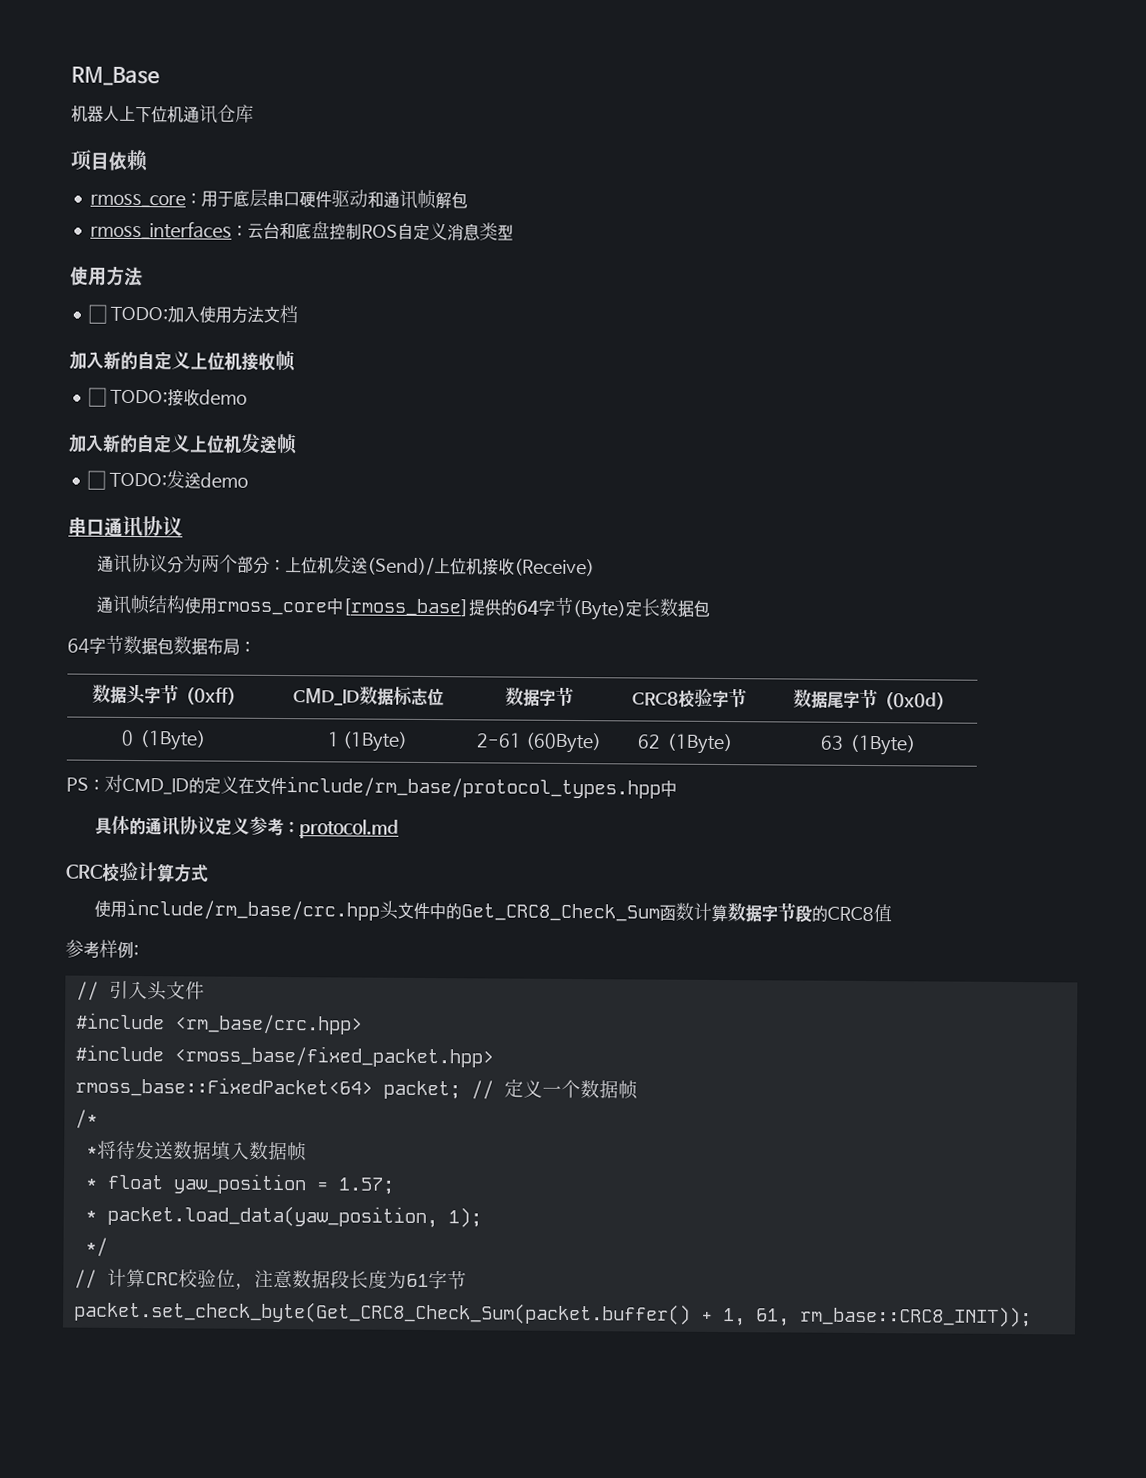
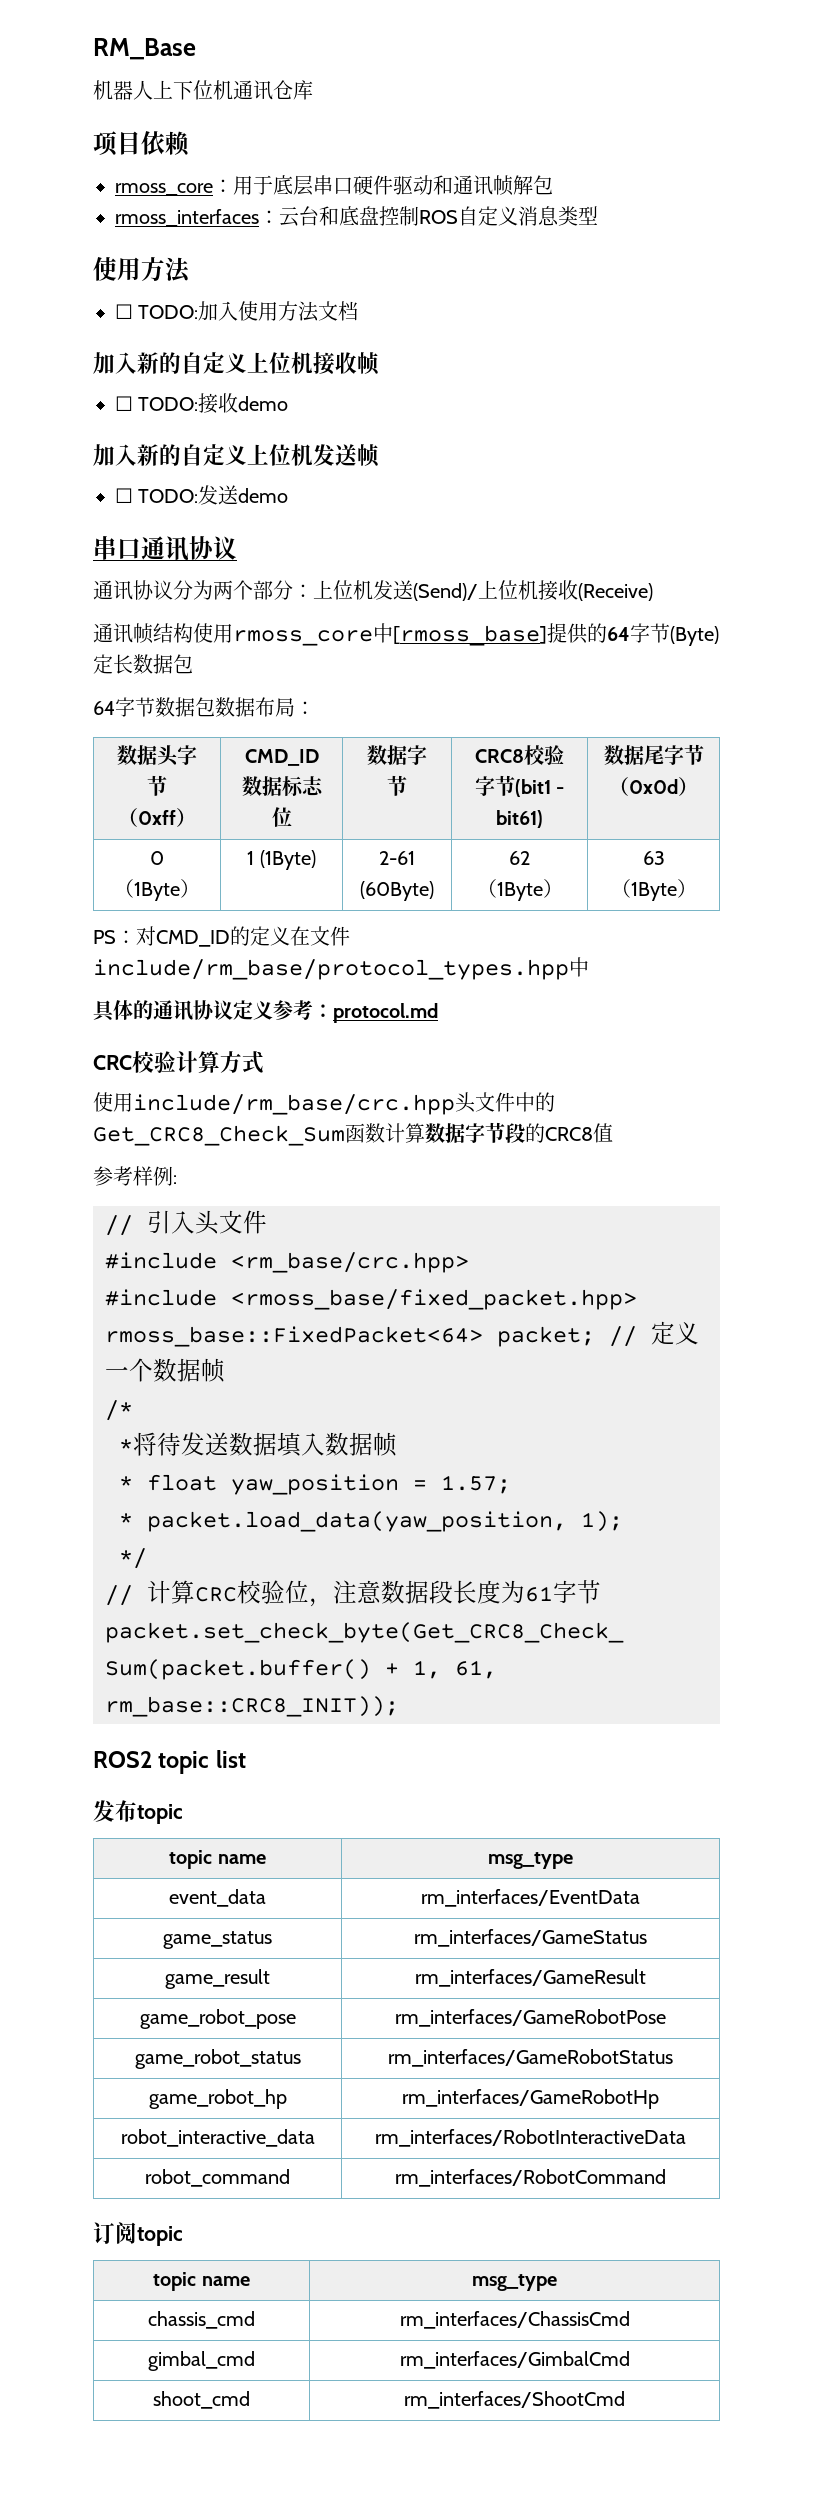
- 数据头字节（0xff） | CMD_ID数据标志位 | 数据字节 | CRC8校验字节 | 数据尾字节（0x0d）
+ 数据头字节（0xff） | CMD_ID数据标志位 | 数据字节 | CRC8校验字节(bit1 - bit61) | 数据尾字节（0x0d）
+ ROS2 topic list
+ 发布topic
+ topic name | msg_type
+ event_data | rm_interfaces/EventData
+ game_status | rm_interfaces/GameStatus
+ game_result | rm_interfaces/GameResult
+ game_robot_pose | rm_interfaces/GameRobotPose
+ game_robot_status | rm_interfaces/GameRobotStatus
+ game_robot_hp | rm_interfaces/GameRobotHp
+ robot_interactive_data | rm_interfaces/RobotInteractiveData
+ robot_command | rm_interfaces/RobotCommand
+ 订阅topic
+ topic name | msg_type
+ chassis_cmd | rm_interfaces/ChassisCmd
+ gimbal_cmd | rm_interfaces/GimbalCmd
+ shoot_cmd | rm_interfaces/ShootCmd

